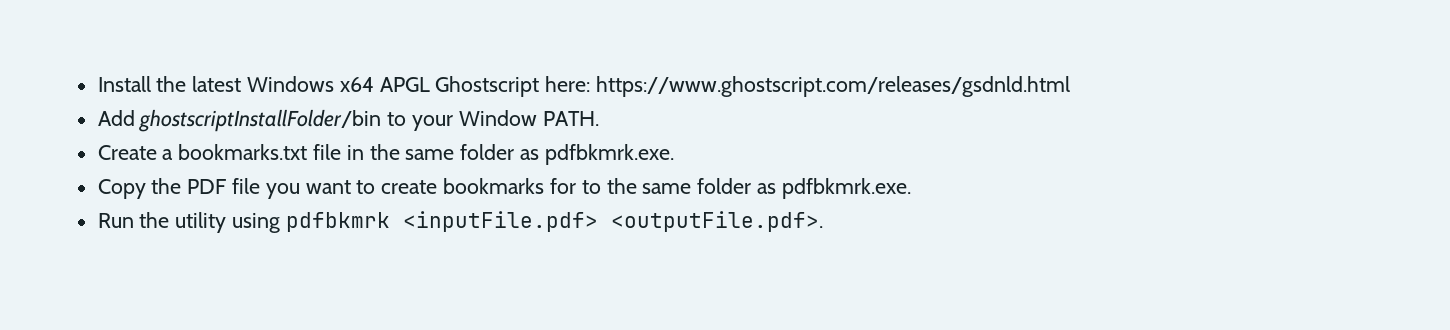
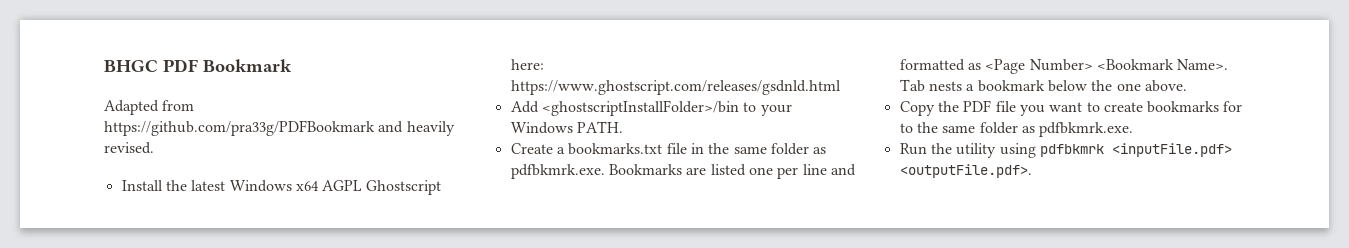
+ BHGC PDF Bookmark
+ Adapted from https://github.com/pra33g/PDFBookmark and heavily revised.
- Install the latest Windows x64 APGL Ghostscript here: https://www.ghostscript.com/releases/gsdnld.html
+ Install the latest Windows x64 AGPL Ghostscript here: https://www.ghostscript.com/releases/gsdnld.html
- Add ghostscriptInstallFolder/bin to your Window PATH.
+ Add <ghostscriptInstallFolder>/bin to your Windows PATH.
- Create a bookmarks.txt file in the same folder as pdfbkmrk.exe.
+ Create a bookmarks.txt file in the same folder as pdfbkmrk.exe. Bookmarks are listed one per line and formatted as <Page Number> <Bookmark Name>. Tab nests a bookmark below the one above.

